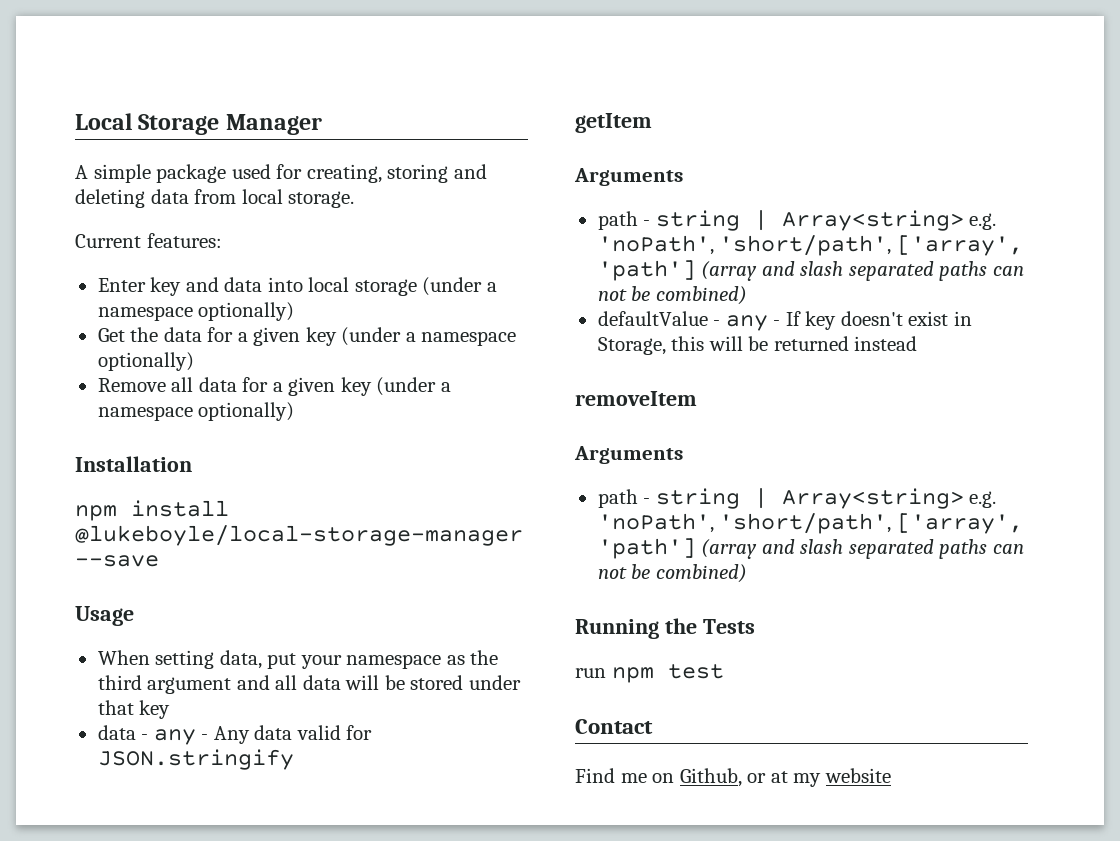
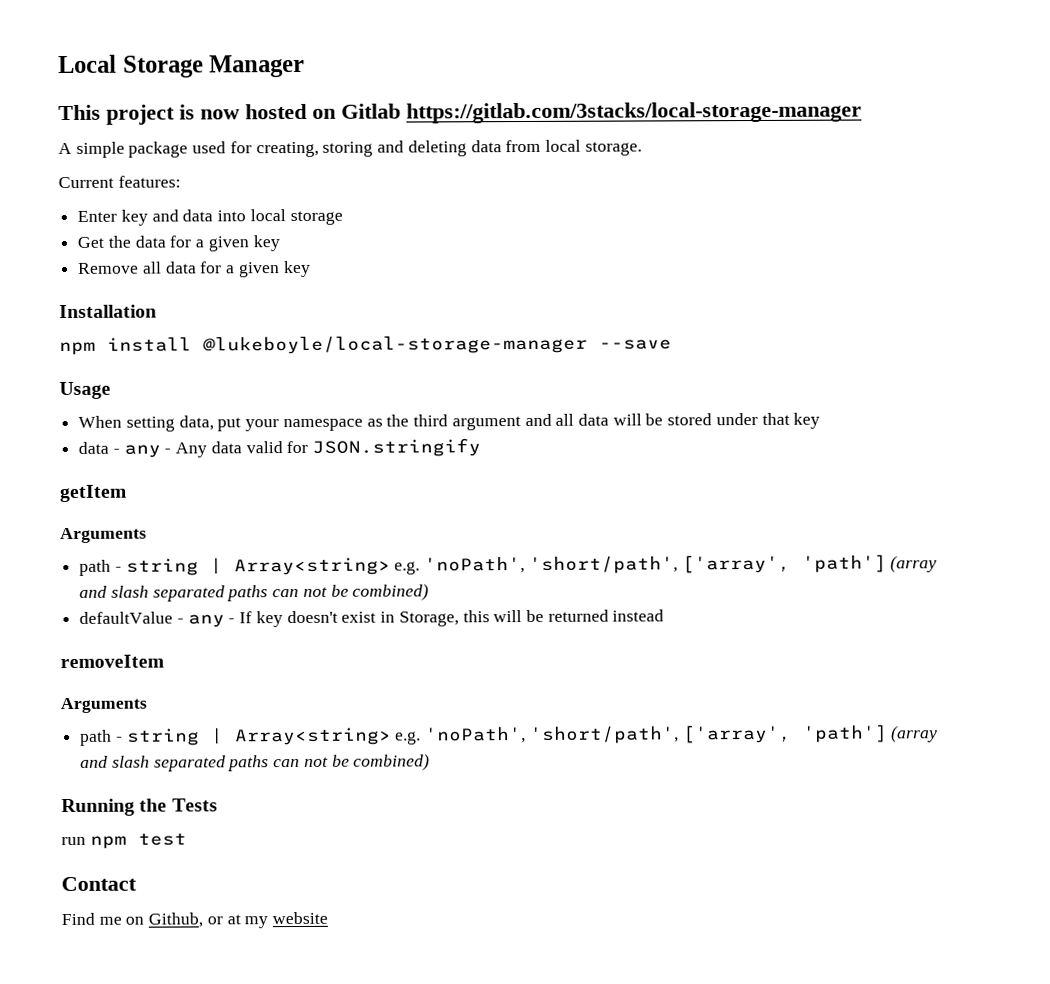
+ This project is now hosted on Gitlab https://gitlab.com/3stacks/local-storage-manager
- Enter key and data into local storage (under a namespace optionally)
+ Enter key and data into local storage
- Get the data for a given key (under a namespace optionally)
+ Get the data for a given key
- Remove all data for a given key (under a namespace optionally)
+ Remove all data for a given key

